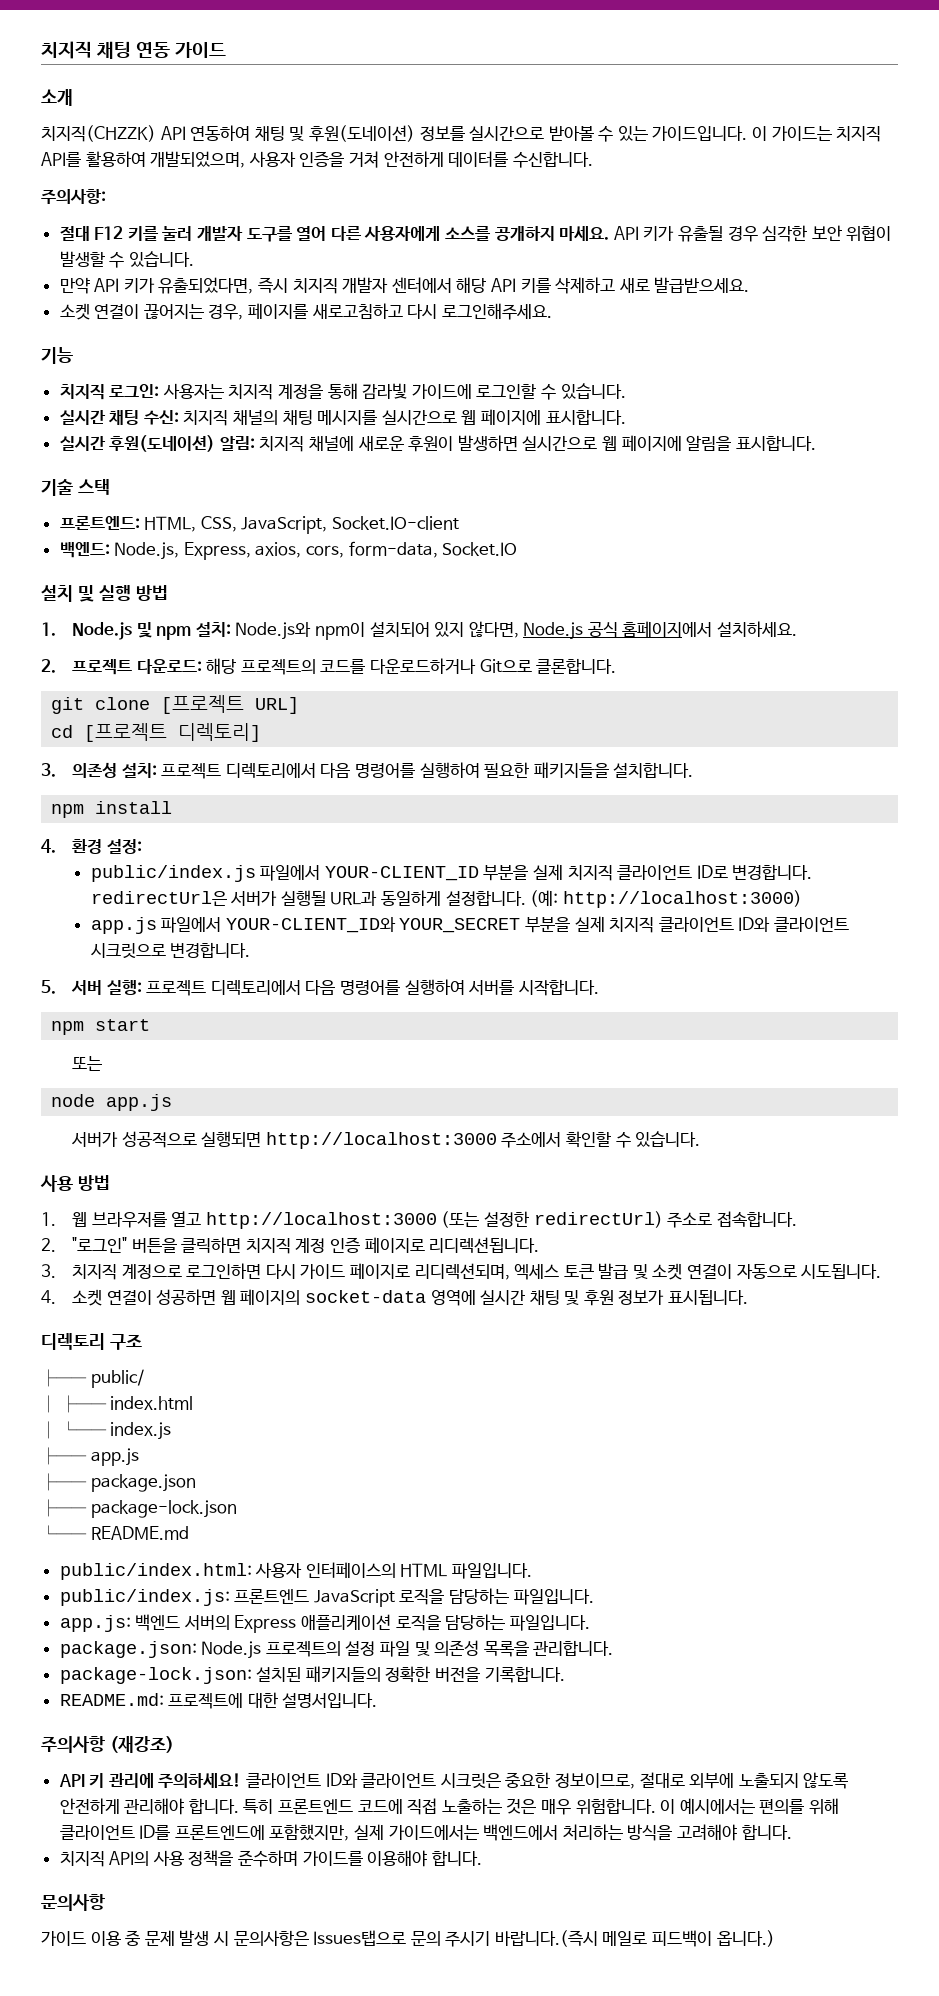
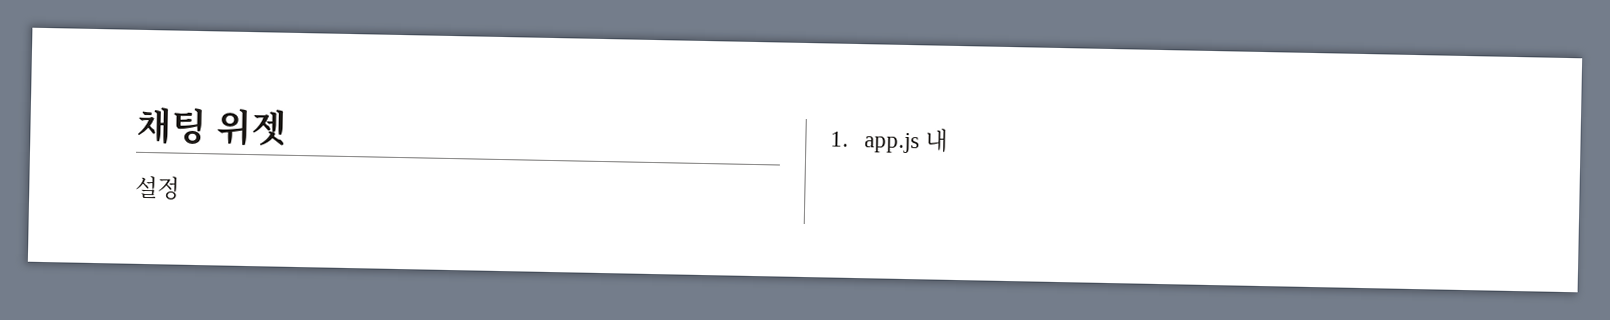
- 치지직 채팅 연동 가이드
- 소개
- 치지직(CHZZK) API 연동하여 채팅 및 후원(도네이션) 정보를 실시간으로 받아볼 수 있는 가이드입니다. 이 가이드는 치지직 API를 활용하여 개발되었으며, 사용자 인증을 거쳐 안전하게 데이터를 수신합니다.
- 주의사항:
- 절대 F12 키를 눌러 개발자 도구를 열어 다른 사용자에게 소스를 공개하지 마세요. API 키가 유출될 경우 심각한 보안 위협이 발생할 수 있습니다.
- 만약 API 키가 유출되었다면, 즉시 치지직 개발자 센터에서 해당 API 키를 삭제하고 새로 발급받으세요.
- 소켓 연결이 끊어지는 경우, 페이지를 새로고침하고 다시 로그인해주세요.
- 기능
- 치지직 로그인: 사용자는 치지직 계정을 통해 감라빛 가이드에 로그인할 수 있습니다.
- 실시간 채팅 수신: 치지직 채널의 채팅 메시지를 실시간으로 웹 페이지에 표시합니다.
- 실시간 후원(도네이션) 알림: 치지직 채널에 새로운 후원이 발생하면 실시간으로 웹 페이지에 알림을 표시합니다.
- 기술 스택
- 프론트엔드: HTML, CSS, JavaScript, Socket.IO-client
- 백엔드: Node.js, Express, axios, cors, form-data, Socket.IO
- 설치 및 실행 방법
- 1. Node.js 및 npm 설치: Node.js와 npm이 설치되어 있지 않다면, Node.js 공식 홈페이지에서 설치하세요.
- 2. 프로젝트 다운로드: 해당 프로젝트의 코드를 다운로드하거나 Git으로 클론합니다.
- git clone [프로젝트 URL]
- cd [프로젝트 디렉토리]
- 3. 의존성 설치: 프로젝트 디렉토리에서 다음 명령어를 실행하여 필요한 패키지들을 설치합니다.
- npm install
- 4. 환경 설정:
- public/index.js 파일에서 YOUR-CLIENT_ID 부분을 실제 치지직 클라이언트 ID로 변경합니다. redirectUrl은 서버가 실행될 URL과 동일하게 설정합니다. (예: http://localhost:3000)
- app.js 파일에서 YOUR-CLIENT_ID와 YOUR_SECRET 부분을 실제 치지직 클라이언트 ID와 클라이언트 시크릿으로 변경합니다.
- 5. 서버 실행: 프로젝트 디렉토리에서 다음 명령어를 실행하여 서버를 시작합니다.
- npm start
- 또는
- node app.js
- 서버가 성공적으로 실행되면 http://localhost:3000 주소에서 확인할 수 있습니다.
- 사용 방법
- 1. 웹 브라우저를 열고 http://localhost:3000 (또는 설정한 redirectUrl) 주소로 접속합니다.
- 2. "로그인" 버튼을 클릭하면 치지직 계정 인증 페이지로 리디렉션됩니다.
- 3. 치지직 계정으로 로그인하면 다시 가이드 페이지로 리디렉션되며, 엑세스 토큰 발급 및 소켓 연결이 자동으로 시도됩니다.
- 4. 소켓 연결이 성공하면 웹 페이지의 socket-data 영역에 실시간 채팅 및 후원 정보가 표시됩니다.
- 디렉토리 구조
- ├── public/
- │ ├── index.html
- │ └── index.js
- ├── app.js
- ├── package.json
- ├── package-lock.json
- └── README.md
- public/index.html: 사용자 인터페이스의 HTML 파일입니다.
- public/index.js: 프론트엔드 JavaScript 로직을 담당하는 파일입니다.
- app.js: 백엔드 서버의 Express 애플리케이션 로직을 담당하는 파일입니다.
- package.json: Node.js 프로젝트의 설정 파일 및 의존성 목록을 관리합니다.
- package-lock.json: 설치된 패키지들의 정확한 버전을 기록합니다.
- README.md: 프로젝트에 대한 설명서입니다.
- 주의사항 (재강조)
- API 키 관리에 주의하세요! 클라이언트 ID와 클라이언트 시크릿은 중요한 정보이므로, 절대로 외부에 노출되지 않도록 안전하게 관리해야 합니다. 특히 프론트엔드 코드에 직접 노출하는 것은 매우 위험합니다. 이 예시에서는 편의를 위해 클라이언트 ID를 프론트엔드에 포함했지만, 실제 가이드에서는 백엔드에서 처리하는 방식을 고려해야 합니다.
- 치지직 API의 사용 정책을 준수하며 가이드를 이용해야 합니다.
- 문의사항
- 가이드 이용 중 문제 발생 시 문의사항은 Issues탭으로 문의 주시기 바랍니다.(즉시 메일로 피드백이 옵니다.)
+ 채팅 위젯
+ 설정
+ 1. app.js 내

